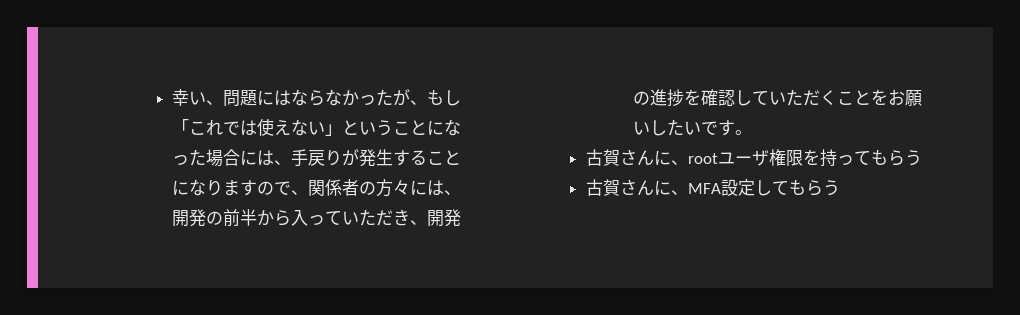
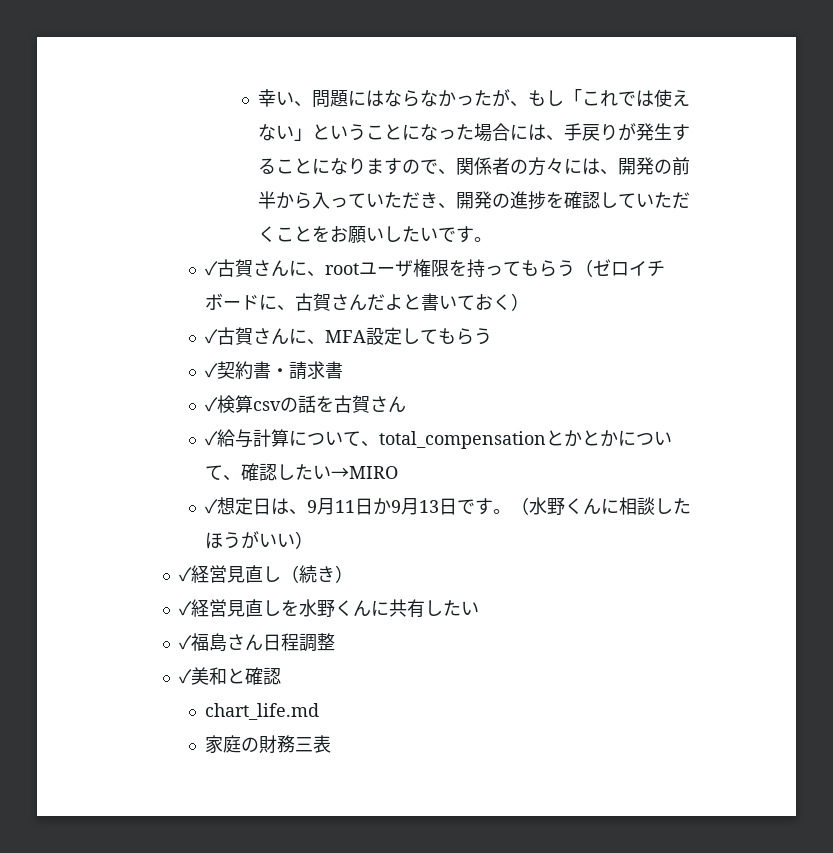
- 古賀さんに、rootユーザ権限を持ってもらう
- 古賀さんに、MFA設定してもらう
+ ✓古賀さんに、rootユーザ権限を持ってもらう（ゼロイチボードに、古賀さんだよと書いておく）
+ ✓古賀さんに、MFA設定してもらう
+ ✓契約書・請求書
+ ✓検算csvの話を古賀さん
+ ✓給与計算について、total_compensationとかとかについて、確認したい→MIRO
+ ✓想定日は、9月11日か9月13日です。（水野くんに相談したほうがいい）
+ ✓経営見直し（続き）
+ ✓経営見直しを水野くんに共有したい
+ ✓福島さん日程調整
+ ✓美和と確認
+ chart_life.md
+ 家庭の財務三表

